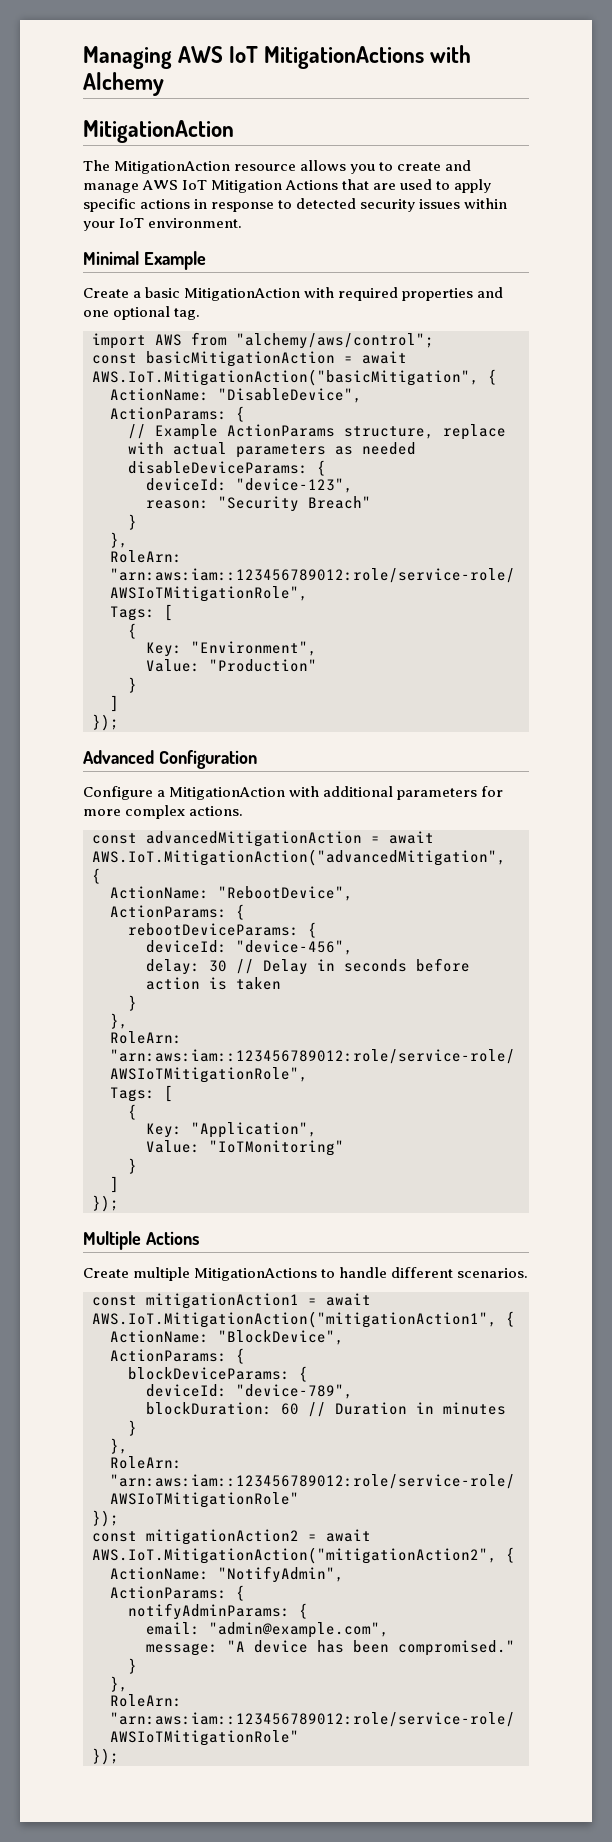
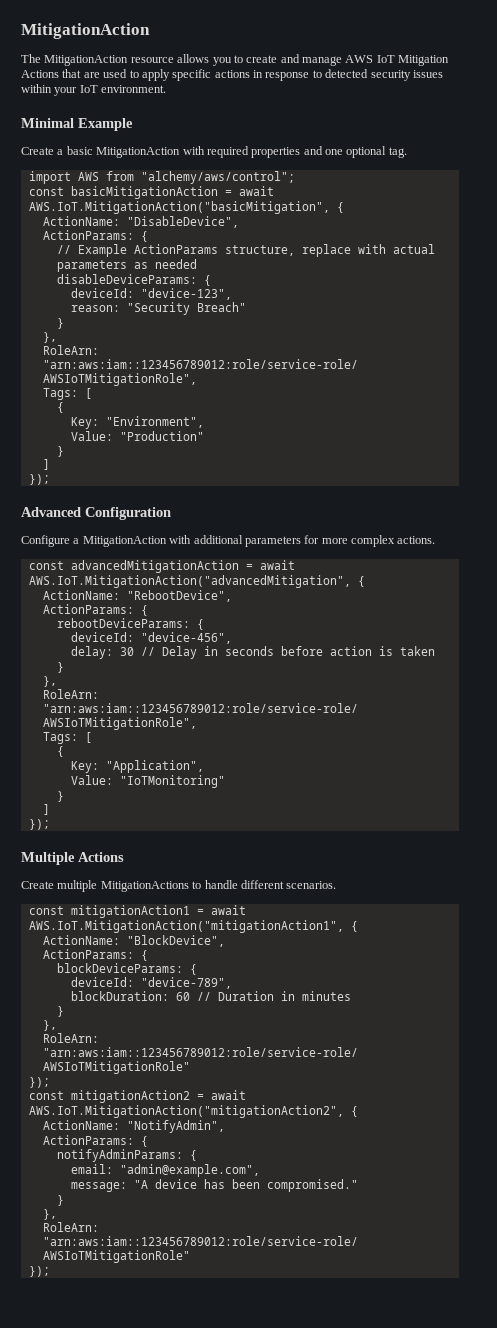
- Managing AWS IoT MitigationActions with Alchemy

